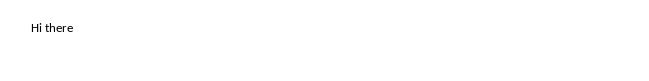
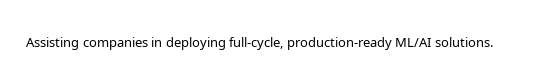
- Hi there
+ Assisting companies in deploying full-cycle, production-ready ML/AI solutions.

